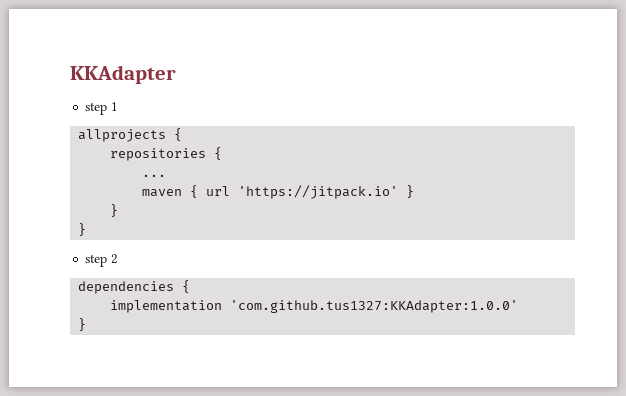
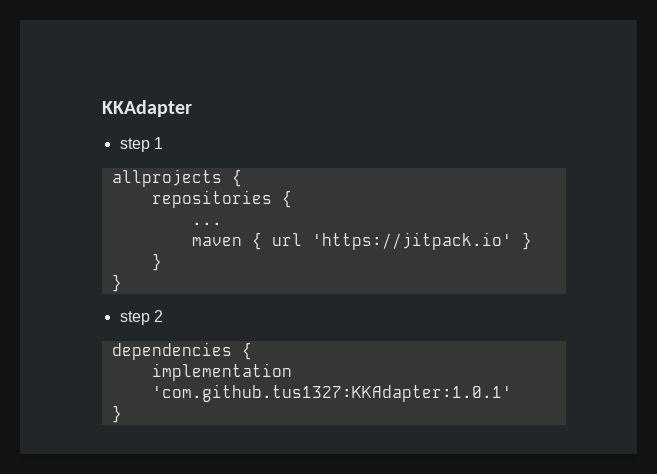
- implementation 'com.github.tus1327:KKAdapter:1.0.0'
+ implementation 'com.github.tus1327:KKAdapter:1.0.1'

